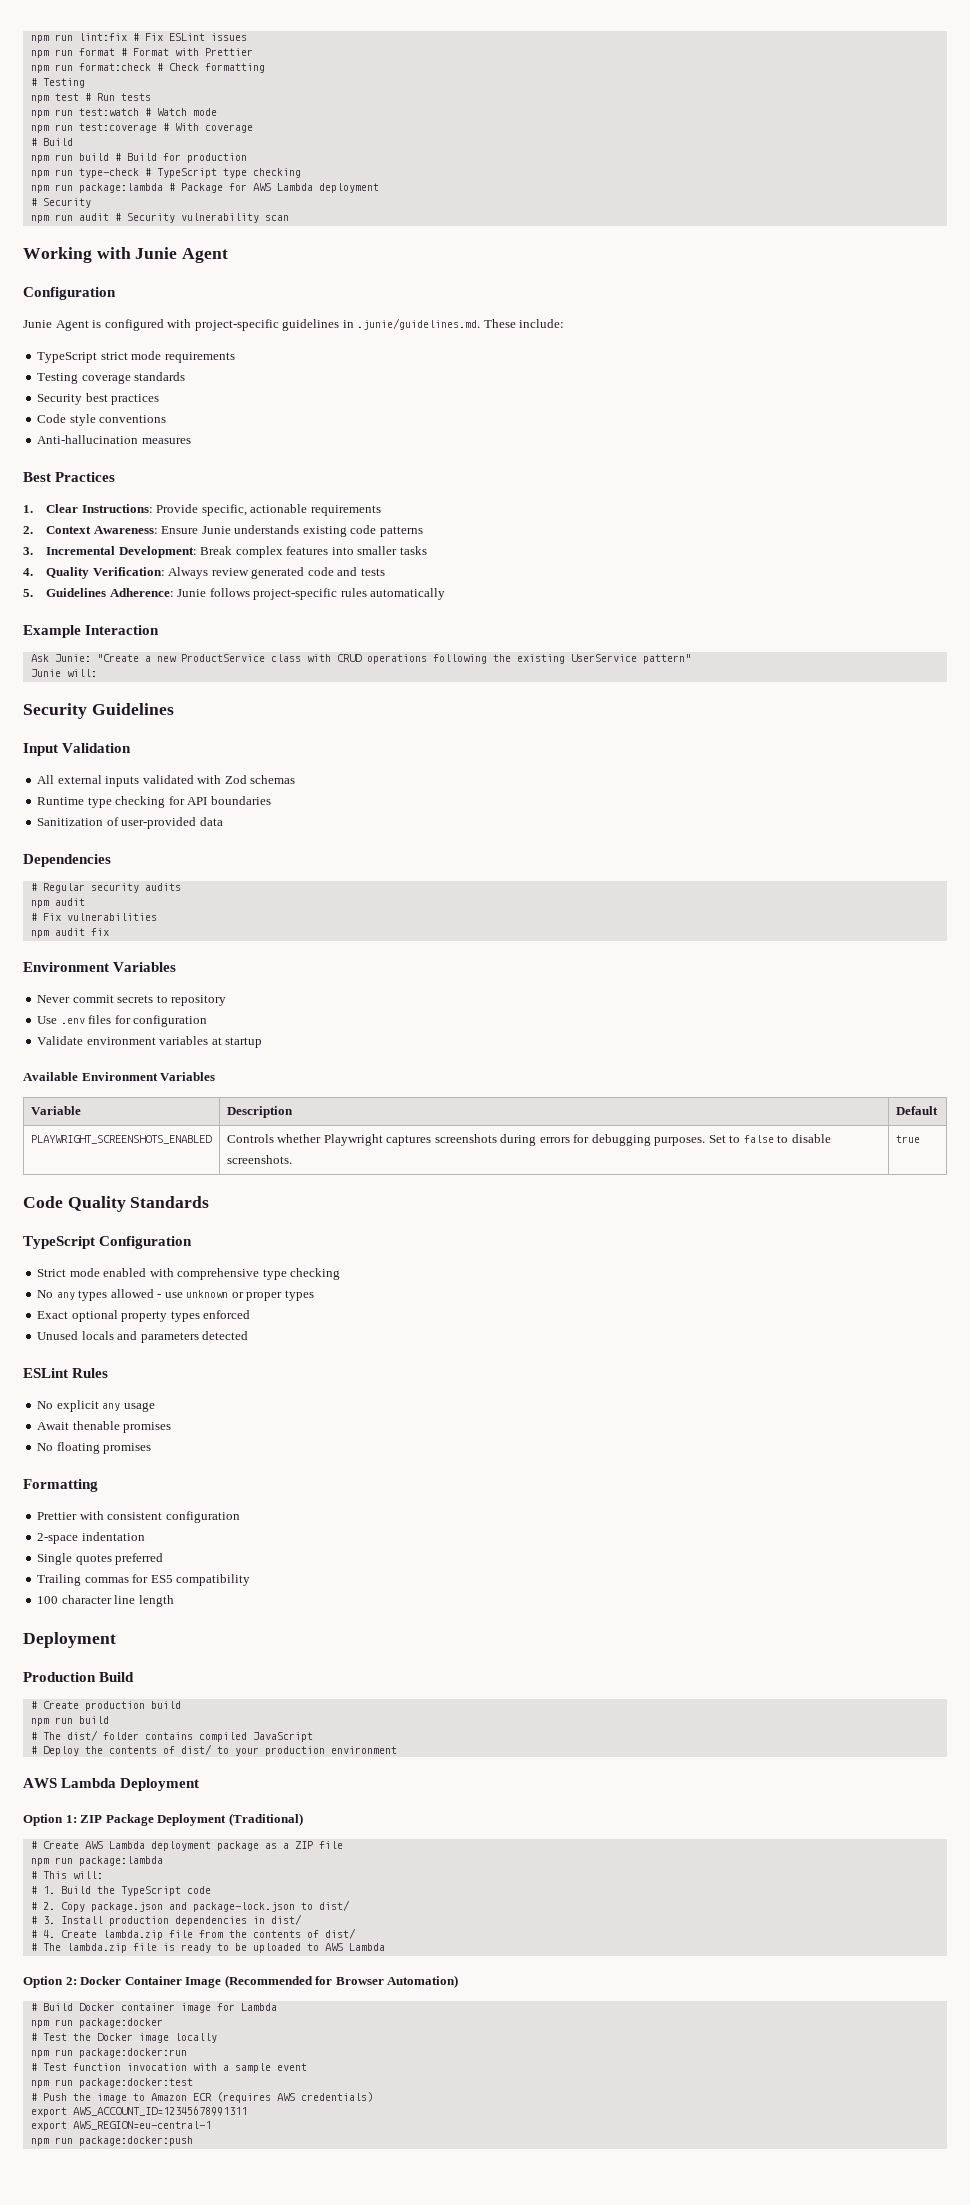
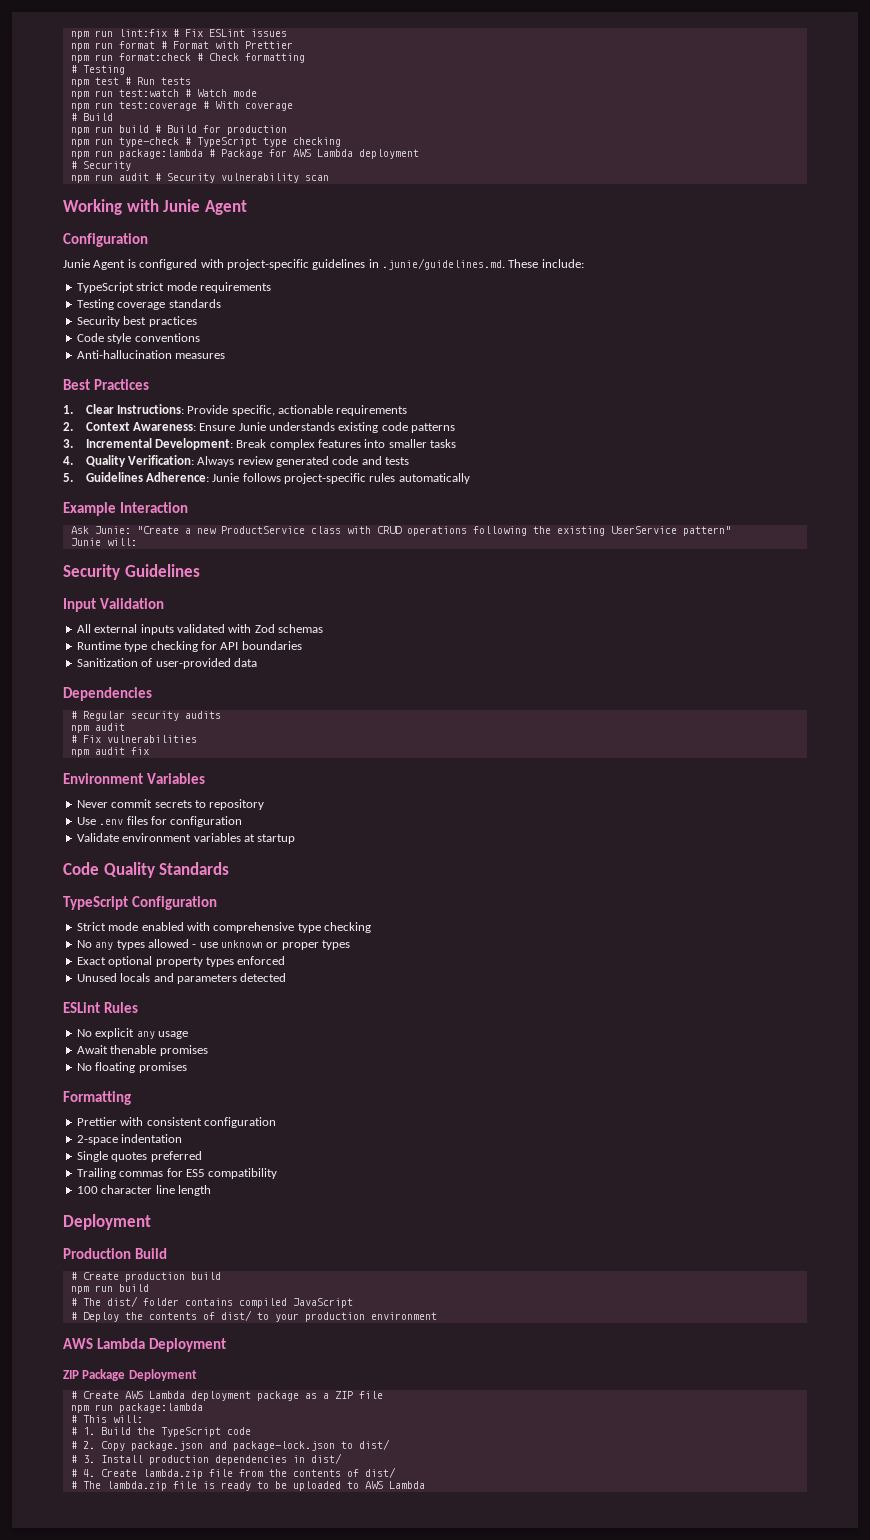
- Available Environment Variables
- Variable | Description | Default
- PLAYWRIGHT_SCREENSHOTS_ENABLED | Controls whether Playwright captures screenshots during errors for debugging purposes. Set to false to disable screenshots. | true
- Option 1: ZIP Package Deployment (Traditional)
+ ZIP Package Deployment
- Option 2: Docker Container Image (Recommended for Browser Automation)
- # Build Docker container image for Lambda
- npm run package:docker
- # Test the Docker image locally
- npm run package:docker:run
- # Test function invocation with a sample event
- npm run package:docker:test
- # Push the image to Amazon ECR (requires AWS credentials)
- export AWS_ACCOUNT_ID=12345678991311
- export AWS_REGION=eu-central-1
- npm run package:docker:push

